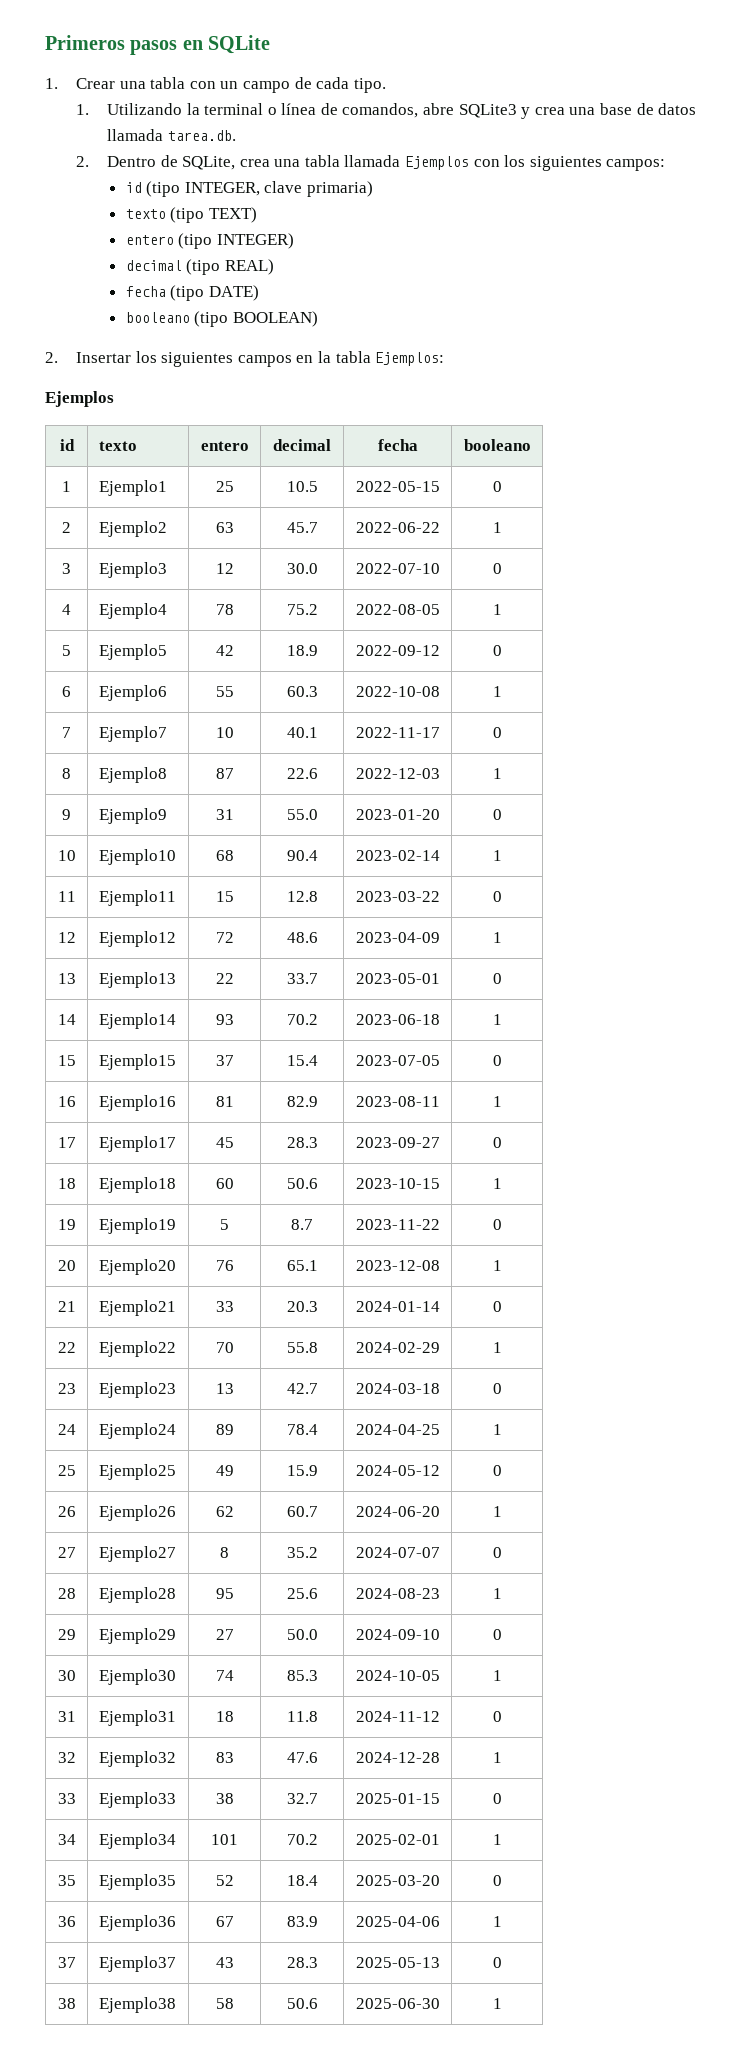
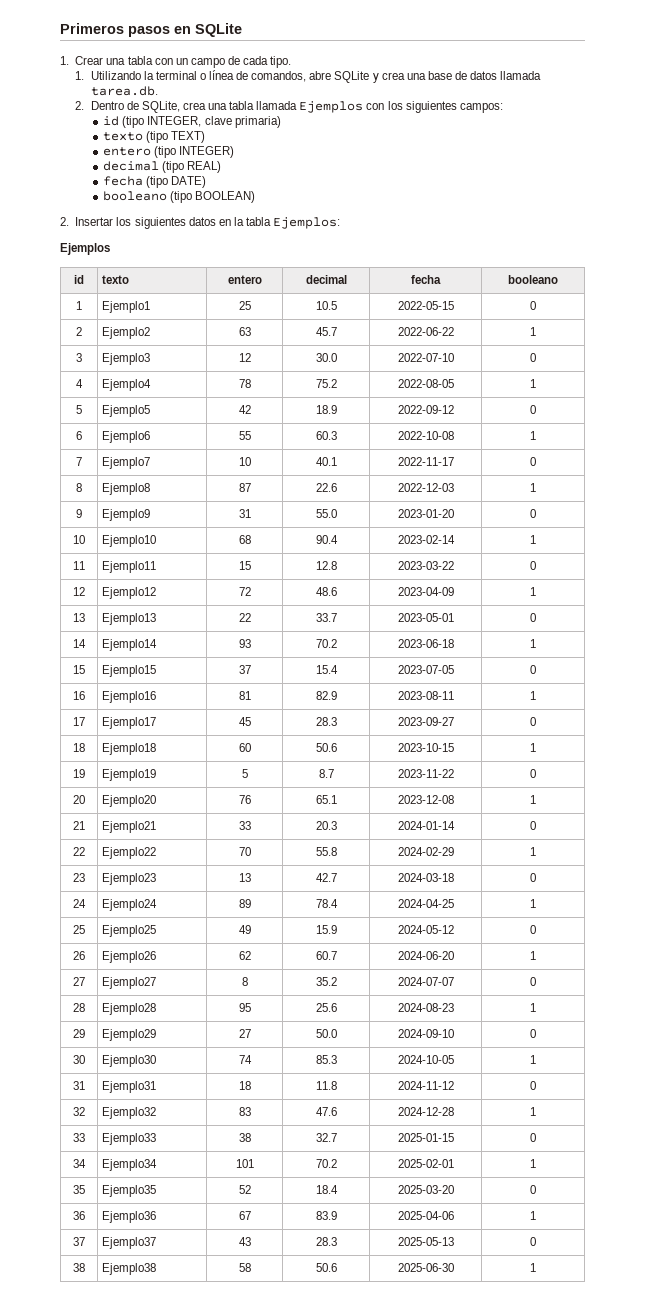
- 1. Utilizando la terminal o línea de comandos, abre SQLite3 y crea una base de datos llamada tarea.db.
+ 1. Utilizando la terminal o línea de comandos, abre SQLite y crea una base de datos llamada tarea.db.
- 2. Insertar los siguientes campos en la tabla Ejemplos:
+ 2. Insertar los siguientes datos en la tabla Ejemplos:

